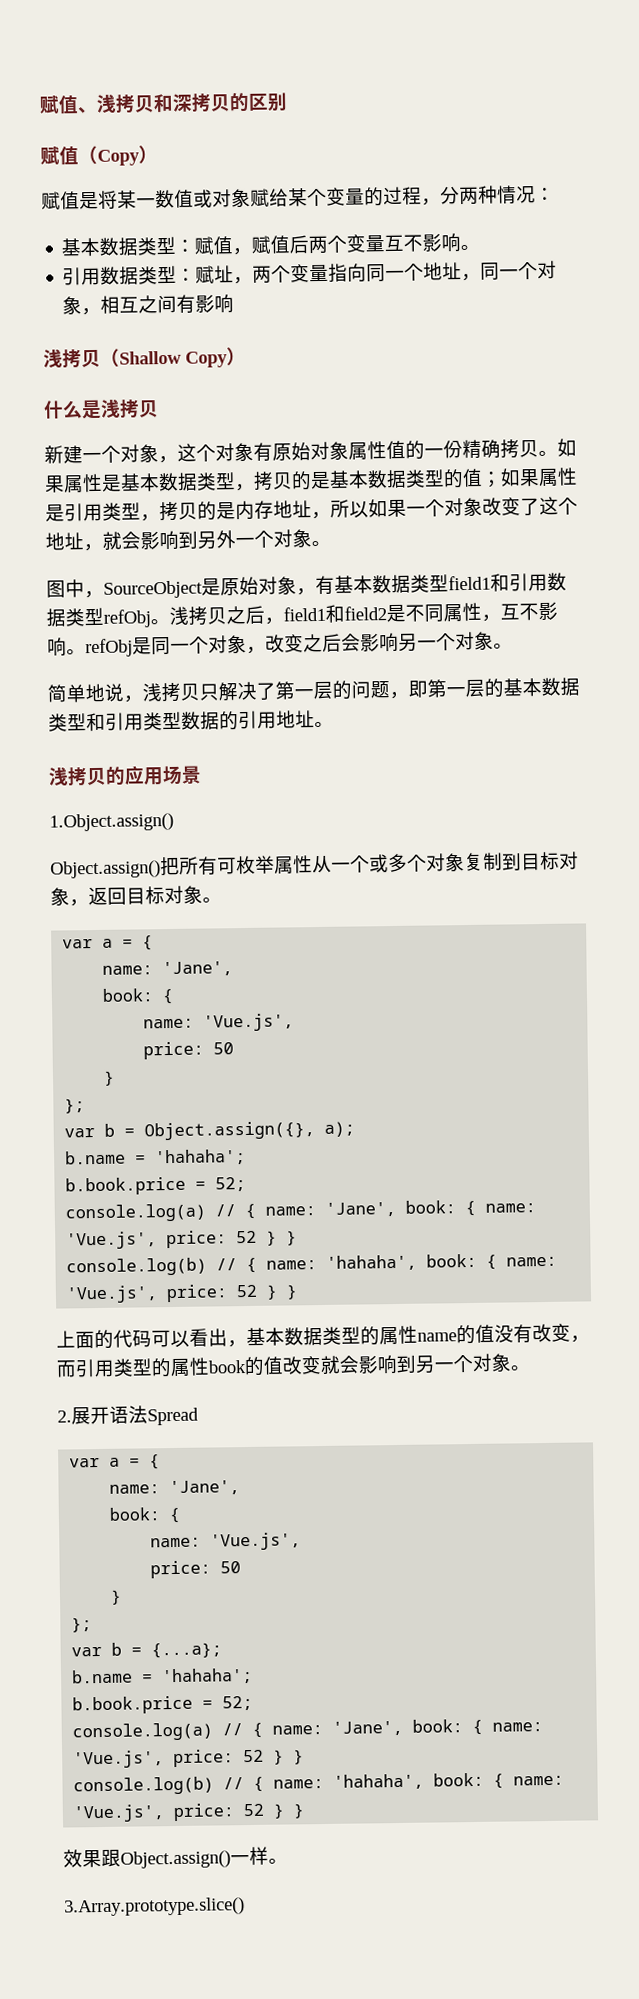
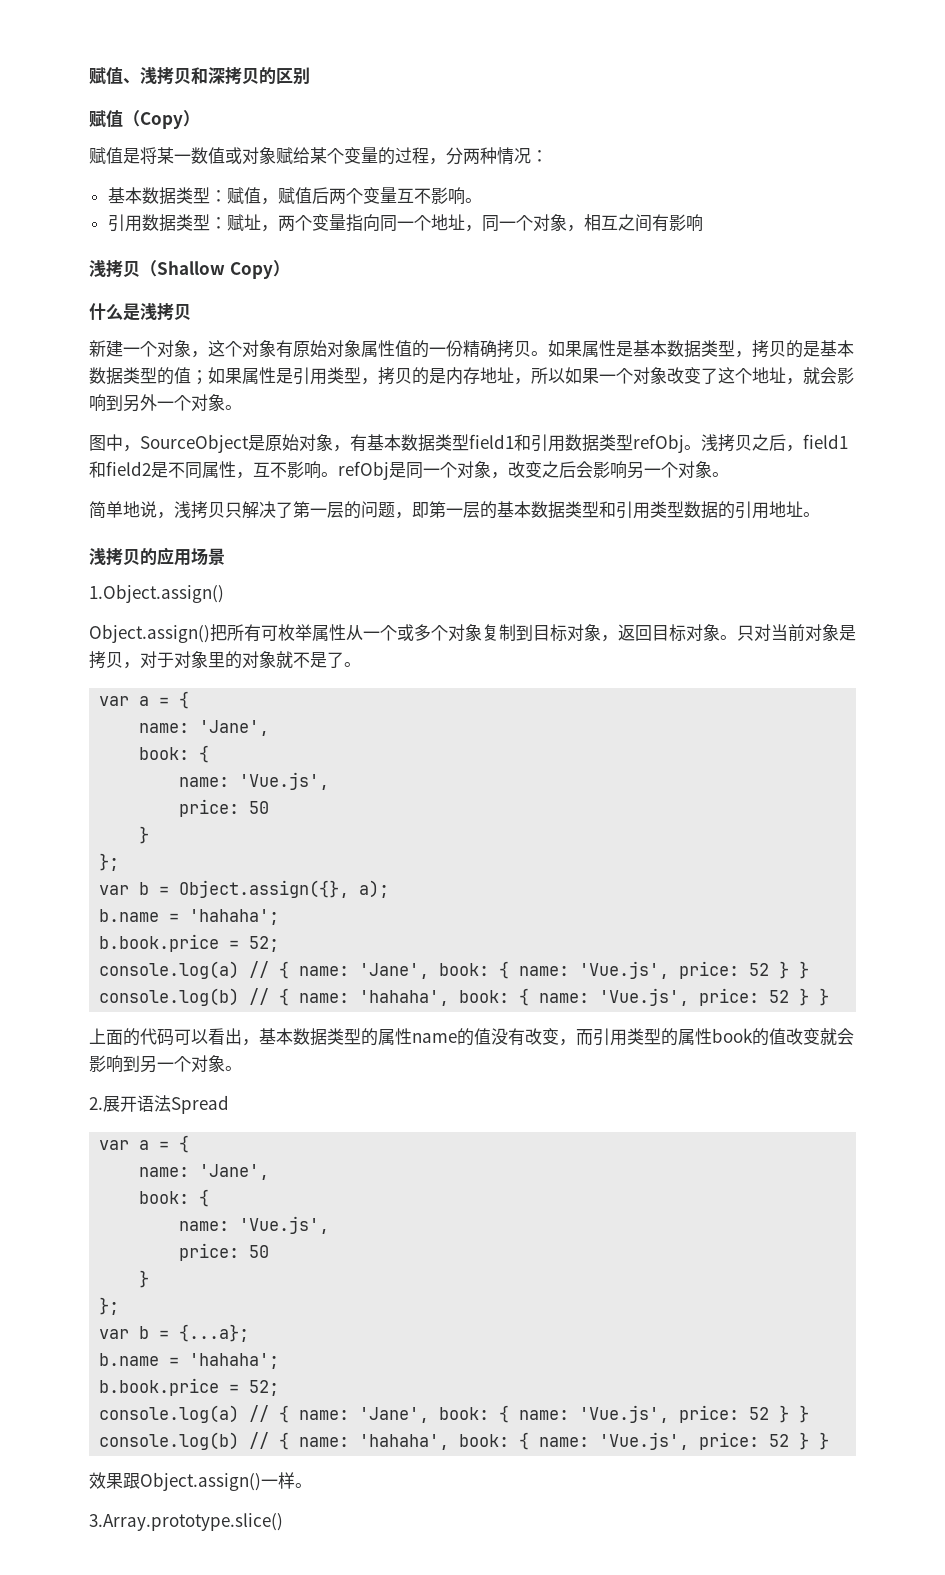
+ 只对当前对象是拷贝，对于对象里的对象就不是了。

